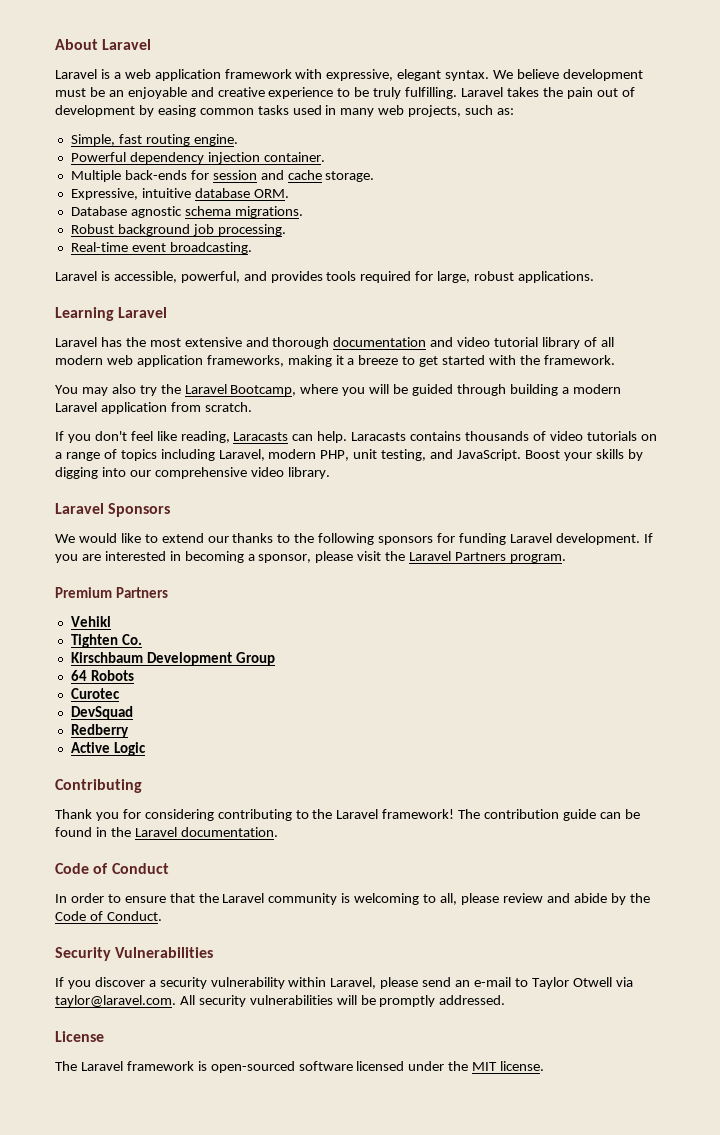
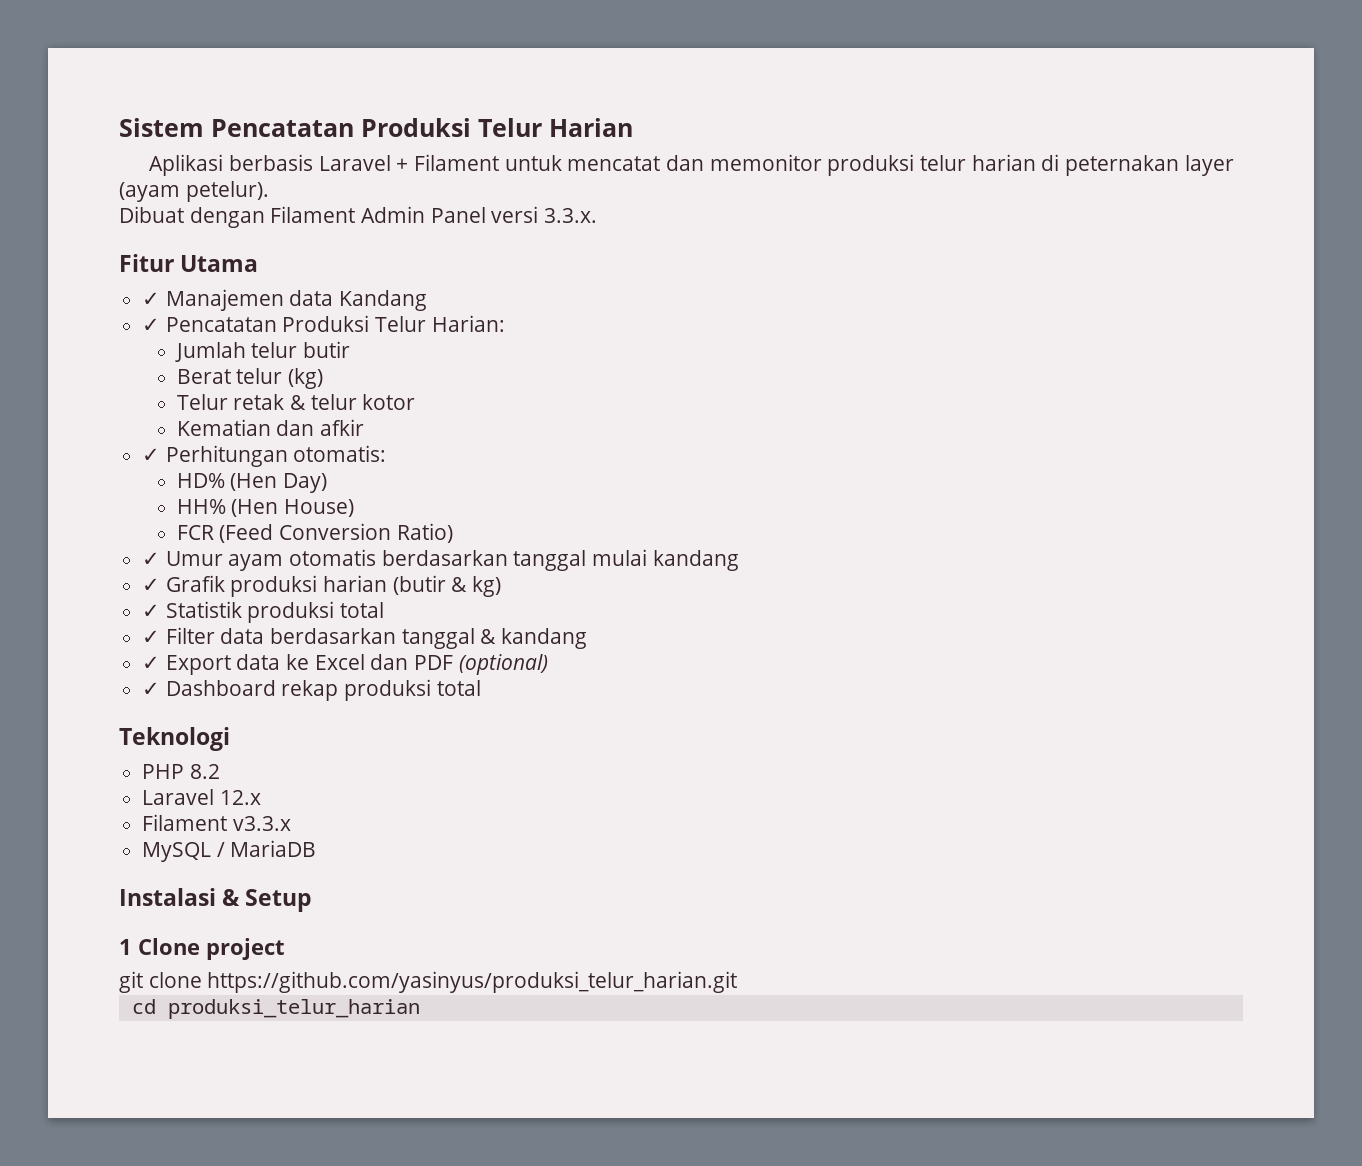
- About Laravel
- Laravel is a web application framework with expressive, elegant syntax. We believe development must be an enjoyable and creative experience to be truly fulfilling. Laravel takes the pain out of development by easing common tasks used in many web projects, such as:
- Simple, fast routing engine.
- Powerful dependency injection container.
- Multiple back-ends for session and cache storage.
- Expressive, intuitive database ORM.
- Database agnostic schema migrations.
- Robust background job processing.
- Real-time event broadcasting.
- Laravel is accessible, powerful, and provides tools required for large, robust applications.
- Learning Laravel
- Laravel has the most extensive and thorough documentation and video tutorial library of all modern web application frameworks, making it a breeze to get started with the framework.
- You may also try the Laravel Bootcamp, where you will be guided through building a modern Laravel application from scratch.
- If you don't feel like reading, Laracasts can help. Laracasts contains thousands of video tutorials on a range of topics including Laravel, modern PHP, unit testing, and JavaScript. Boost your skills by digging into our comprehensive video library.
- Laravel Sponsors
- We would like to extend our thanks to the following sponsors for funding Laravel development. If you are interested in becoming a sponsor, please visit the Laravel Partners program.
- Premium Partners
- Vehikl
- Tighten Co.
- Kirschbaum Development Group
- 64 Robots
- Curotec
- DevSquad
- Redberry
- Active Logic
- Contributing
- Thank you for considering contributing to the Laravel framework! The contribution guide can be found in the Laravel documentation.
- Code of Conduct
- In order to ensure that the Laravel community is welcoming to all, please review and abide by the Code of Conduct.
- Security Vulnerabilities
- If you discover a security vulnerability within Laravel, please send an e-mail to Taylor Otwell via taylor@laravel.com. All security vulnerabilities will be promptly addressed.
- License
- The Laravel framework is open-sourced software licensed under the MIT license.
+ Sistem Pencatatan Produksi Telur Harian
+ Aplikasi berbasis Laravel + Filament untuk mencatat dan memonitor produksi telur harian di peternakan layer (ayam petelur).
+ Dibuat dengan Filament Admin Panel versi 3.3.x.
+ Fitur Utama
+ ✓ Manajemen data Kandang
+ ✓ Pencatatan Produksi Telur Harian:
+ Jumlah telur butir
+ Berat telur (kg)
+ Telur retak & telur kotor
+ Kematian dan afkir
+ ✓ Perhitungan otomatis:
+ HD% (Hen Day)
+ HH% (Hen House)
+ FCR (Feed Conversion Ratio)
+ ✓ Umur ayam otomatis berdasarkan tanggal mulai kandang
+ ✓ Grafik produksi harian (butir & kg)
+ ✓ Statistik produksi total
+ ✓ Filter data berdasarkan tanggal & kandang
+ ✓ Export data ke Excel dan PDF (optional)
+ ✓ Dashboard rekap produksi total
+ Teknologi
+ PHP 8.2
+ Laravel 12.x
+ Filament v3.3.x
+ MySQL / MariaDB
+ Instalasi & Setup
+ 1 Clone project
+ git clone https://github.com/yasinyus/produksi_telur_harian.git
+ cd produksi_telur_harian

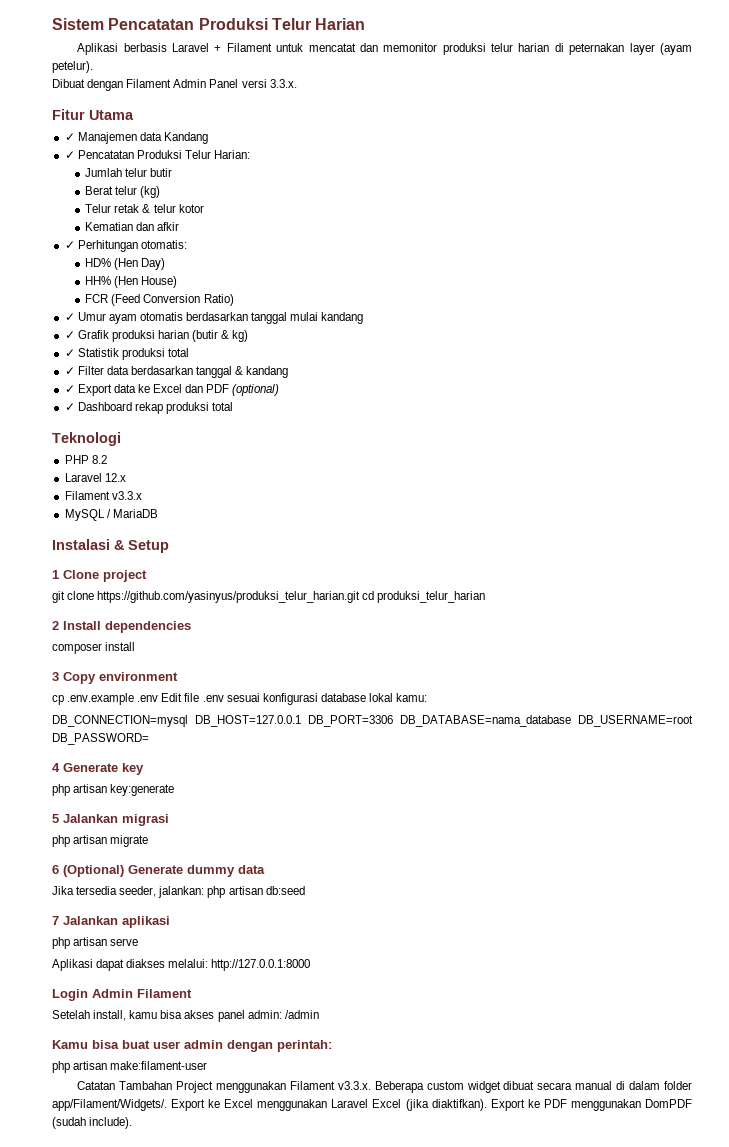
- git clone https://github.com/yasinyus/produksi_telur_harian.git
- cd produksi_telur_harian
+ git clone https://github.com/yasinyus/produksi_telur_harian.git cd produksi_telur_harian
+ 2 Install dependencies
+ composer install
+ 3 Copy environment
+ cp .env.example .env Edit file .env sesuai konfigurasi database lokal kamu:
+ DB_CONNECTION=mysql DB_HOST=127.0.0.1 DB_PORT=3306 DB_DATABASE=nama_database DB_USERNAME=root DB_PASSWORD=
+ 4 Generate key
+ php artisan key:generate
+ 5 Jalankan migrasi
+ php artisan migrate
+ 6 (Optional) Generate dummy data
+ Jika tersedia seeder, jalankan: php artisan db:seed
+ 7 Jalankan aplikasi
+ php artisan serve
+ Aplikasi dapat diakses melalui: http://127.0.0.1:8000
+ Login Admin Filament
+ Setelah install, kamu bisa akses panel admin: /admin
+ Kamu bisa buat user admin dengan perintah:
+ php artisan make:filament-user
+ Catatan Tambahan Project menggunakan Filament v3.3.x. Beberapa custom widget dibuat secara manual di dalam folder app/Filament/Widgets/. Export ke Excel menggunakan Laravel Excel (jika diaktifkan). Export ke PDF menggunakan DomPDF (sudah include).

